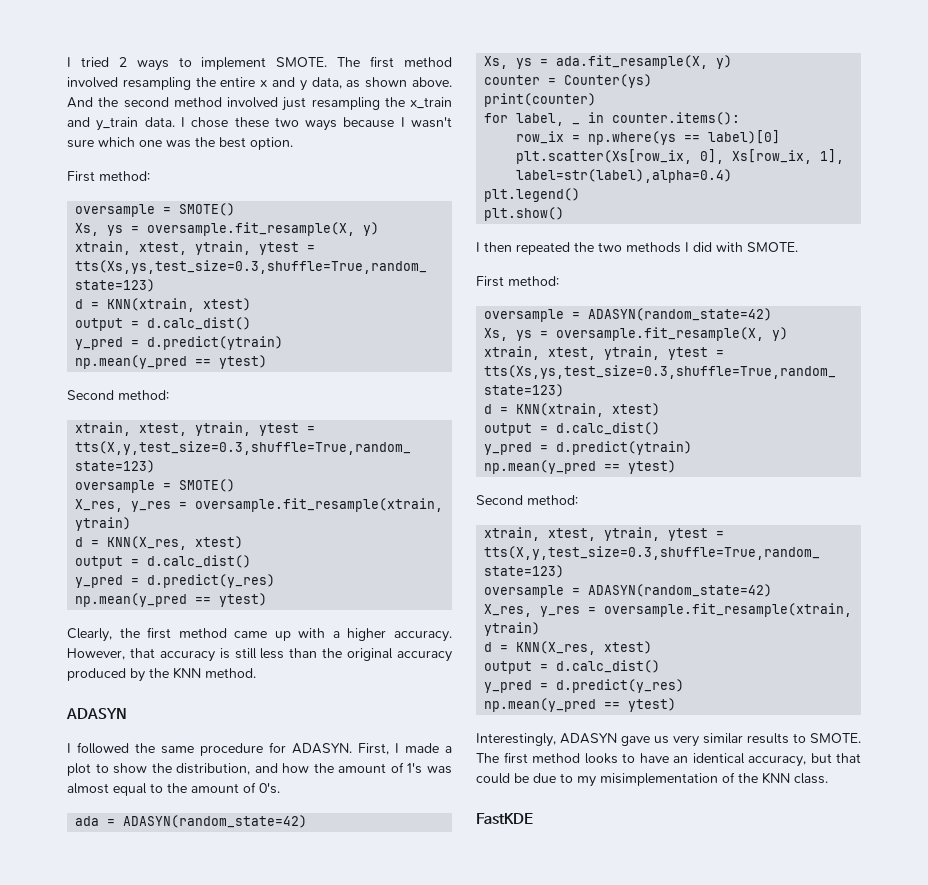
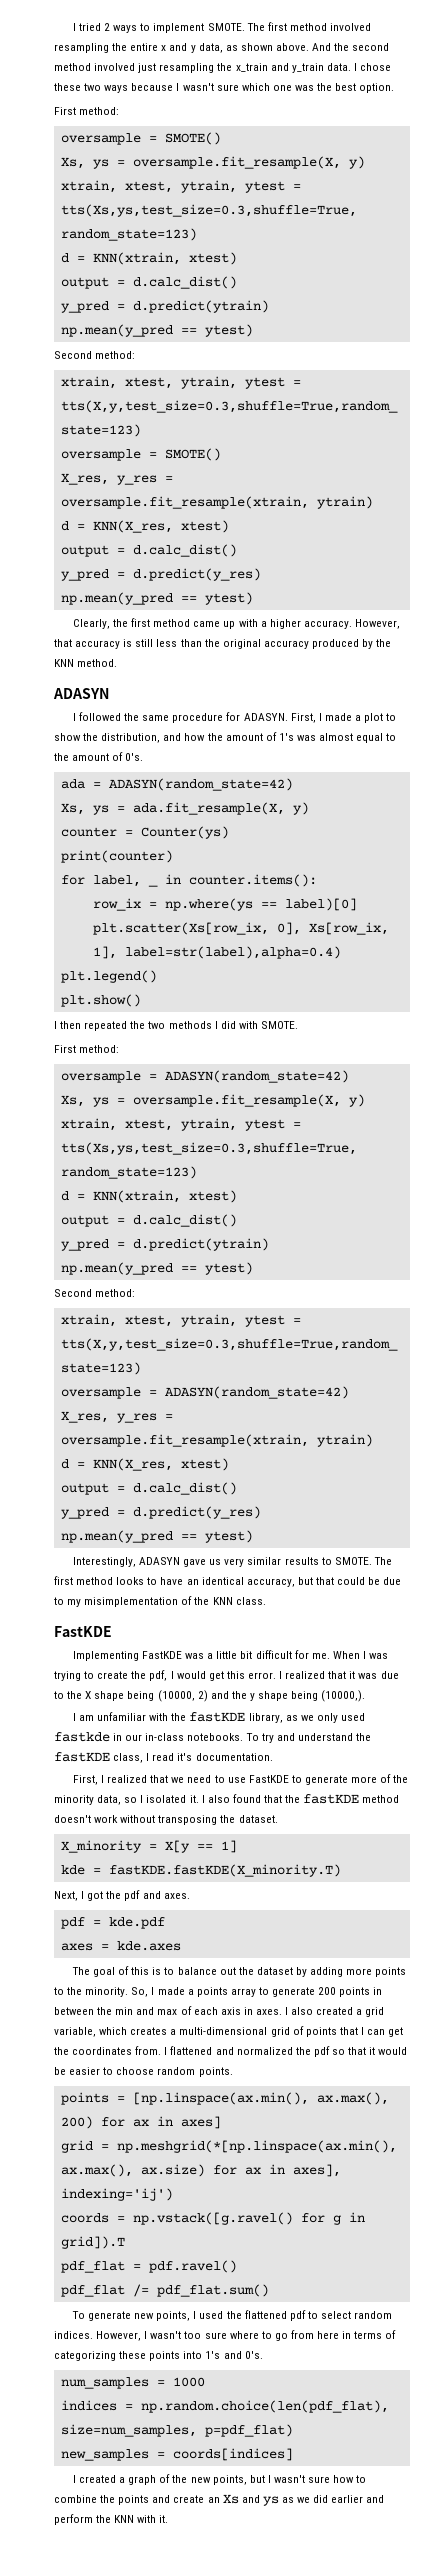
+ Implementing FastKDE was a little bit difficult for me. When I was trying to create the pdf, I would get this error. I realized that it was due to the X shape being (10000, 2) and the y shape being (10000,).
+ I am unfamiliar with the fastKDE library, as we only used fastkde in our in-class notebooks. To try and understand the fastKDE class, I read it's documentation.
+ First, I realized that we need to use FastKDE to generate more of the minority data, so I isolated it. I also found that the fastKDE method doesn't work without transposing the dataset.
+ X_minority = X[y == 1]
+ kde = fastKDE.fastKDE(X_minority.T)
+ Next, I got the pdf and axes.
+ pdf = kde.pdf
+ axes = kde.axes
+ The goal of this is to balance out the dataset by adding more points to the minority. So, I made a points array to generate 200 points in between the min and max of each axis in axes. I also created a grid variable, which creates a multi-dimensional grid of points that I can get the coordinates from. I flattened and normalized the pdf so that it would be easier to choose random points.
+ points = [np.linspace(ax.min(), ax.max(), 200) for ax in axes]
+ grid = np.meshgrid(*[np.linspace(ax.min(), ax.max(), ax.size) for ax in axes], indexing='ij')
+ coords = np.vstack([g.ravel() for g in grid]).T
+ pdf_flat = pdf.ravel()
+ pdf_flat /= pdf_flat.sum()
+ To generate new points, I used the flattened pdf to select random indices. However, I wasn't too sure where to go from here in terms of categorizing these points into 1's and 0's.
+ num_samples = 1000
+ indices = np.random.choice(len(pdf_flat), size=num_samples, p=pdf_flat)
+ new_samples = coords[indices]
+ I created a graph of the new points, but I wasn't sure how to combine the points and create an Xs and ys as we did earlier and perform the KNN with it.

